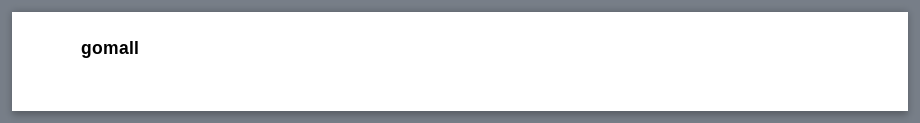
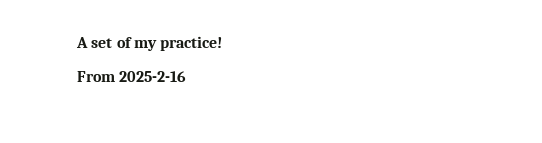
- gomall
+ A set of my practice!
+ From 2025-2-16

